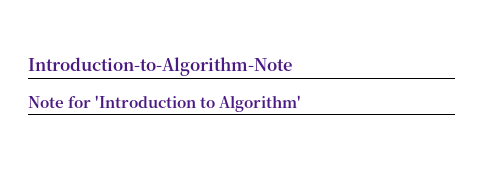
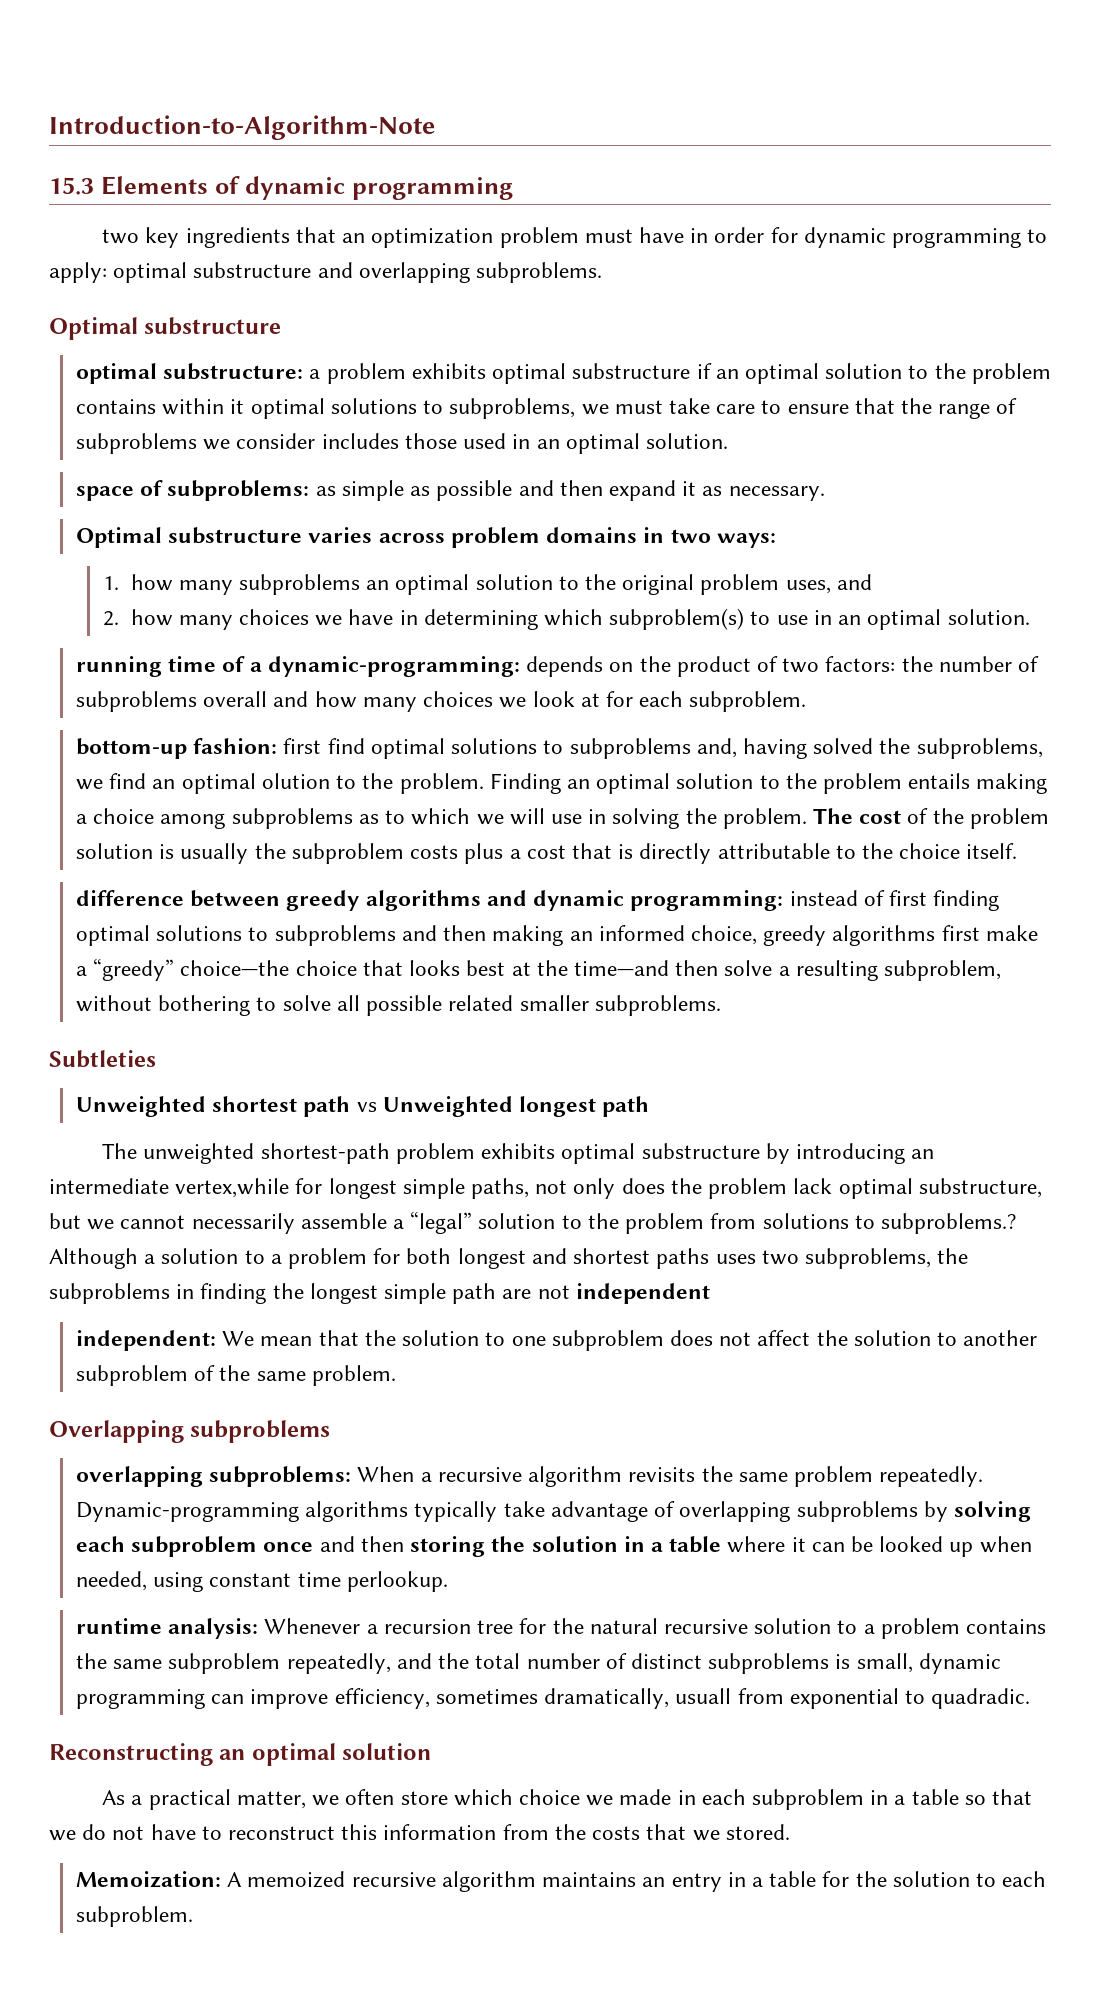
- Note for 'Introduction to Algorithm'
+ 15.3 Elements of dynamic programming
+ two key ingredients that an optimization problem must have in order for dynamic programming to apply: optimal substructure and overlapping subproblems.
+ Optimal substructure
+ optimal substructure: a problem exhibits optimal substructure if an optimal solution to the problem contains within it optimal solutions to subproblems, we must take care to ensure that the range of subproblems we consider includes those used in an optimal solution.
+ space of subproblems: as simple as possible and then expand it as necessary.
+ Optimal substructure varies across problem domains in two ways:
+ 1. how many subproblems an optimal solution to the original problem uses, and
+ 2. how many choices we have in determining which subproblem(s) to use in an optimal solution.
+ running time of a dynamic-programming: depends on the product of two factors: the number of subproblems overall and how many choices we look at for each subproblem.
+ bottom-up fashion: first find optimal solutions to subproblems and, having solved the subproblems, we find an optimal olution to the problem. Finding an optimal solution to the problem entails making a choice among subproblems as to which we will use in solving the problem. The cost of the problem solution is usually the subproblem costs plus a cost that is directly attributable to the choice itself.
+ difference between greedy algorithms and dynamic programming: instead of first finding optimal solutions to subproblems and then making an informed choice, greedy algorithms first make a “greedy” choice—the choice that looks best at the time—and then solve a resulting subproblem, without bothering to solve all possible related smaller subproblems.
+ Subtleties
+ Unweighted shortest path vs Unweighted longest path
+ The unweighted shortest-path problem exhibits optimal substructure by introducing an intermediate vertex,while for longest simple paths, not only does the problem lack optimal substructure, but we cannot necessarily assemble a “legal” solution to the problem from solutions to subproblems.? Although a solution to a problem for both longest and shortest paths uses two subproblems, the subproblems in finding the longest simple path are not independent
+ independent: We mean that the solution to one subproblem does not affect the solution to another subproblem of the same problem.
+ Overlapping subproblems
+ overlapping subproblems: When a recursive algorithm revisits the same problem repeatedly. Dynamic-programming algorithms typically take advantage of overlapping subproblems by solving each subproblem once and then storing the solution in a table where it can be looked up when needed, using constant time perlookup.
+ runtime analysis: Whenever a recursion tree for the natural recursive solution to a problem contains the same subproblem repeatedly, and the total number of distinct subproblems is small, dynamic programming can improve efficiency, sometimes dramatically, usuall from exponential to quadradic.
+ Reconstructing an optimal solution
+ As a practical matter, we often store which choice we made in each subproblem in a table so that we do not have to reconstruct this information from the costs that we stored.
+ Memoization: A memoized recursive algorithm maintains an entry in a table for the solution to each subproblem.

